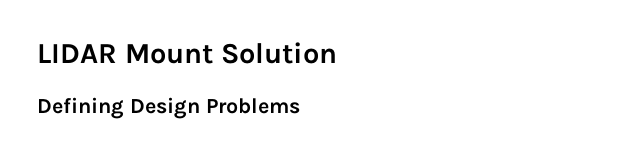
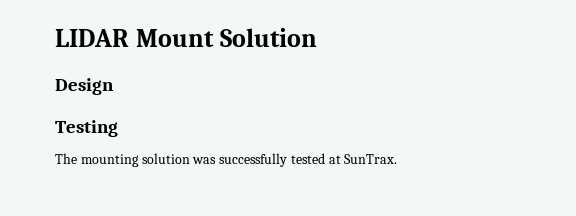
- Defining Design Problems
+ Design
+ Testing
+ The mounting solution was successfully tested at SunTrax.

